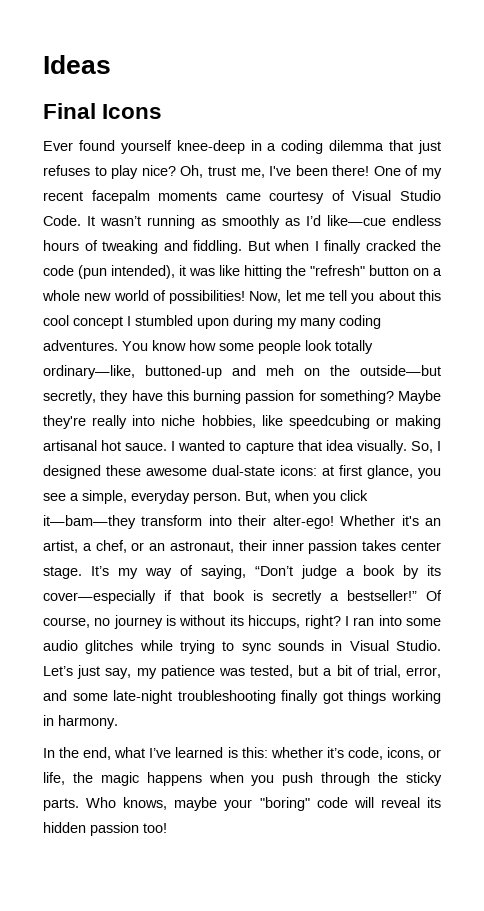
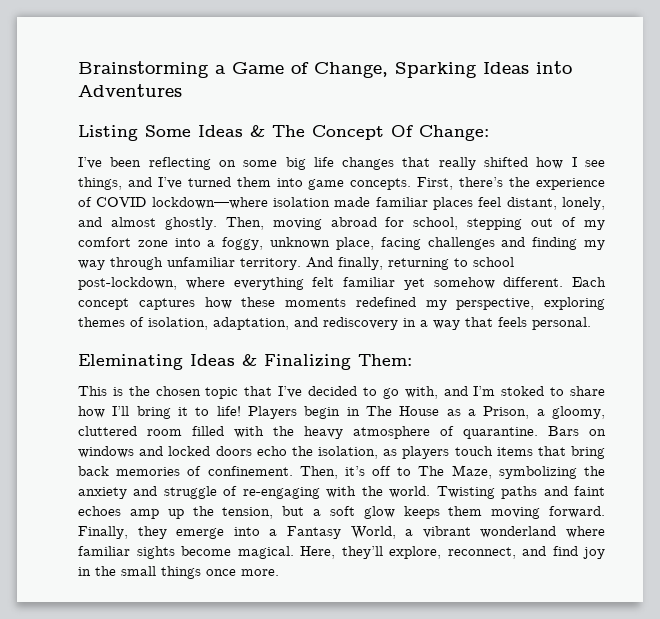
- Ideas
- Final Icons
- Ever found yourself knee-deep in a coding dilemma that just refuses to play nice? Oh, trust me, I've been there! One of my recent facepalm moments came courtesy of Visual Studio Code. It wasn’t running as smoothly as I’d like—cue endless hours of tweaking and fiddling. But when I finally cracked the code (pun intended), it was like hitting the "refresh" button on a whole new world of possibilities! Now, let me tell you about this cool concept I stumbled upon during my many coding adventures. You know how some people look totally ordinary—like, buttoned-up and meh on the outside—but secretly, they have this burning passion for something? Maybe they're really into niche hobbies, like speedcubing or making artisanal hot sauce. I wanted to capture that idea visually. So, I designed these awesome dual-state icons: at first glance, you see a simple, everyday person. But, when you click it—bam—they transform into their alter-ego! Whether it's an artist, a chef, or an astronaut, their inner passion takes center stage. It’s my way of saying, “Don’t judge a book by its cover—especially if that book is secretly a bestseller!” Of course, no journey is without its hiccups, right? I ran into some audio glitches while trying to sync sounds in Visual Studio. Let’s just say, my patience was tested, but a bit of trial, error, and some late-night troubleshooting finally got things working in harmony.
- In the end, what I’ve learned is this: whether it’s code, icons, or life, the magic happens when you push through the sticky parts. Who knows, maybe your "boring" code will reveal its hidden passion too!
+ Brainstorming a Game of Change, Sparking Ideas into Adventures
+ Listing Some Ideas & The Concept Of Change:
+ I’ve been reflecting on some big life changes that really shifted how I see things, and I’ve turned them into game concepts. First, there’s the experience of COVID lockdown—where isolation made familiar places feel distant, lonely, and almost ghostly. Then, moving abroad for school, stepping out of my comfort zone into a foggy, unknown place, facing challenges and finding my way through unfamiliar territory. And finally, returning to school post-lockdown, where everything felt familiar yet somehow different. Each concept captures how these moments redefined my perspective, exploring themes of isolation, adaptation, and rediscovery in a way that feels personal.
+ Eleminating Ideas & Finalizing Them:
+ This is the chosen topic that I’ve decided to go with, and I’m stoked to share how I’ll bring it to life! Players begin in The House as a Prison, a gloomy, cluttered room filled with the heavy atmosphere of quarantine. Bars on windows and locked doors echo the isolation, as players touch items that bring back memories of confinement. Then, it’s off to The Maze, symbolizing the anxiety and struggle of re-engaging with the world. Twisting paths and faint echoes amp up the tension, but a soft glow keeps them moving forward. Finally, they emerge into a Fantasy World, a vibrant wonderland where familiar sights become magical. Here, they’ll explore, reconnect, and find joy in the small things once more.

